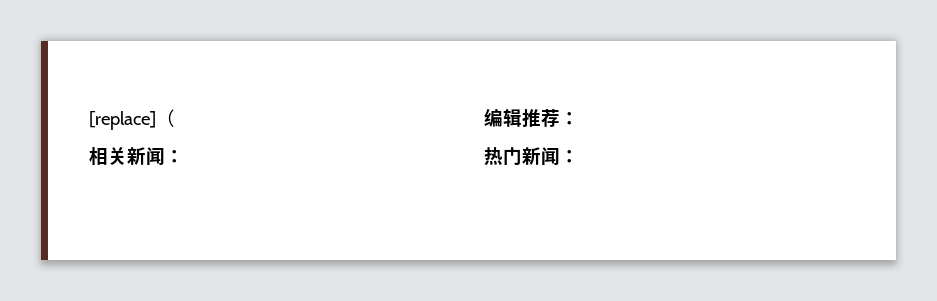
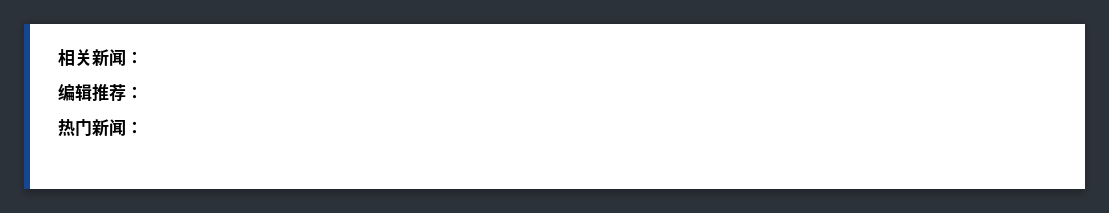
- [replace]（

